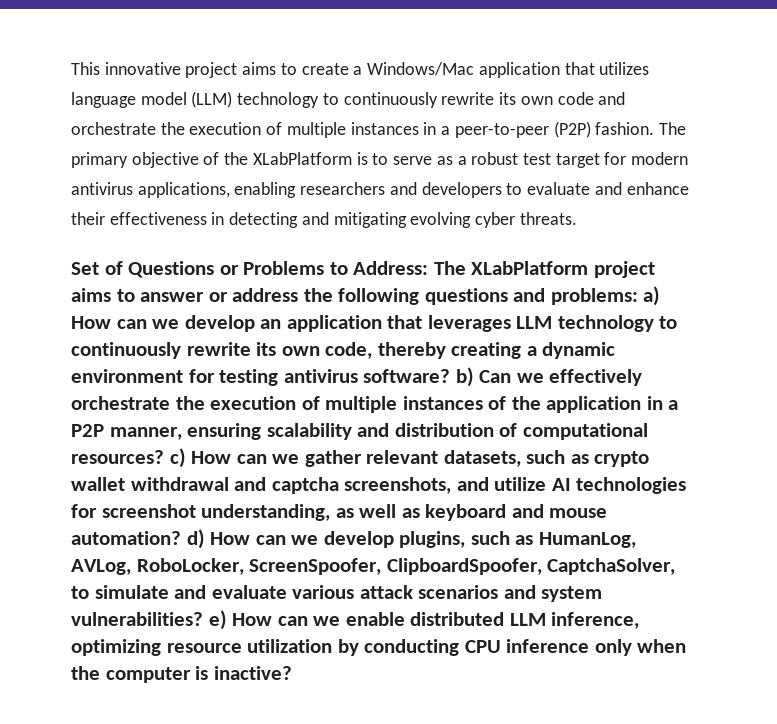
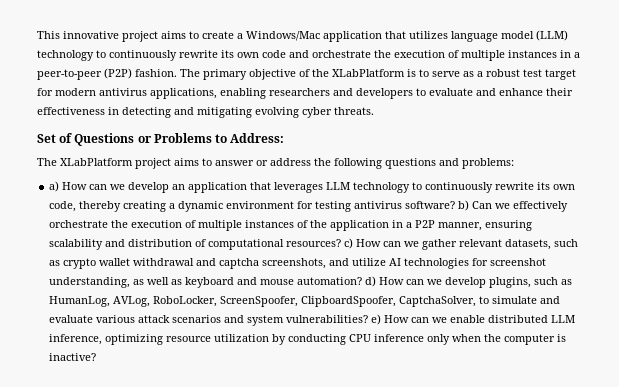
- Set of Questions or Problems to Address: The XLabPlatform project aims to answer or address the following questions and problems: a) How can we develop an application that leverages LLM technology to continuously rewrite its own code, thereby creating a dynamic environment for testing antivirus software? b) Can we effectively orchestrate the execution of multiple instances of the application in a P2P manner, ensuring scalability and distribution of computational resources? c) How can we gather relevant datasets, such as crypto wallet withdrawal and captcha screenshots, and utilize AI technologies for screenshot understanding, as well as keyboard and mouse automation? d) How can we develop plugins, such as HumanLog, AVLog, RoboLocker, ScreenSpoofer, ClipboardSpoofer, CaptchaSolver, to simulate and evaluate various attack scenarios and system vulnerabilities? e) How can we enable distributed LLM inference, optimizing resource utilization by conducting CPU inference only when the computer is inactive?
+ Set of Questions or Problems to Address:
+ The XLabPlatform project aims to answer or address the following questions and problems:
+ a) How can we develop an application that leverages LLM technology to continuously rewrite its own code, thereby creating a dynamic environment for testing antivirus software? b) Can we effectively orchestrate the execution of multiple instances of the application in a P2P manner, ensuring scalability and distribution of computational resources? c) How can we gather relevant datasets, such as crypto wallet withdrawal and captcha screenshots, and utilize AI technologies for screenshot understanding, as well as keyboard and mouse automation? d) How can we develop plugins, such as HumanLog, AVLog, RoboLocker, ScreenSpoofer, ClipboardSpoofer, CaptchaSolver, to simulate and evaluate various attack scenarios and system vulnerabilities? e) How can we enable distributed LLM inference, optimizing resource utilization by conducting CPU inference only when the computer is inactive?

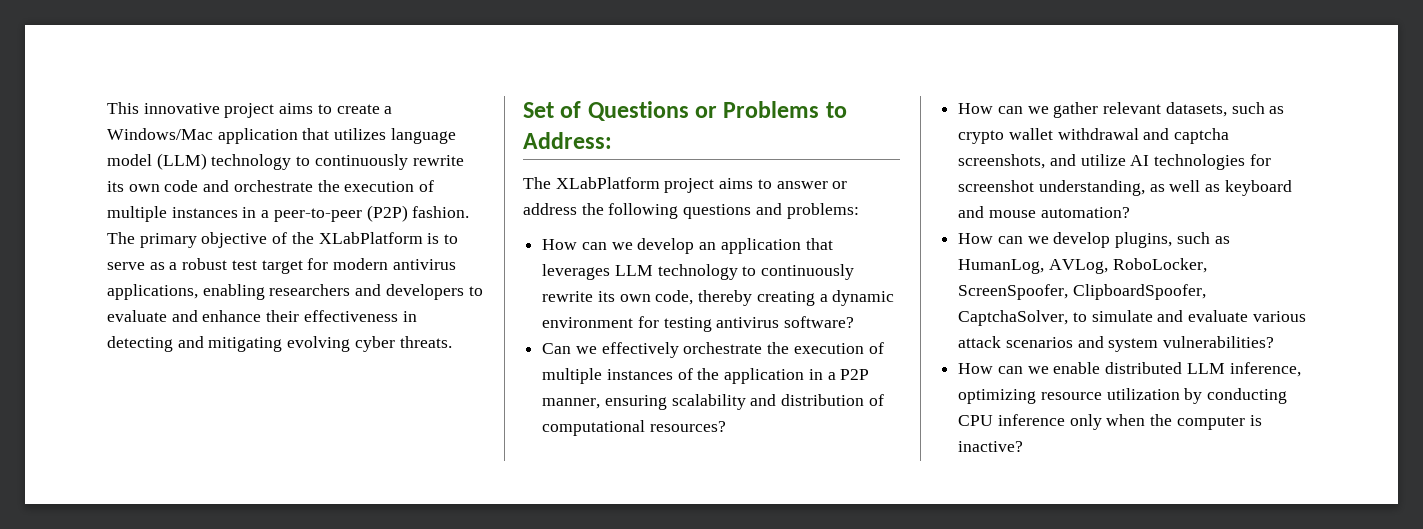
- a) How can we develop an application that leverages LLM technology to continuously rewrite its own code, thereby creating a dynamic environment for testing antivirus software? b) Can we effectively orchestrate the execution of multiple instances of the application in a P2P manner, ensuring scalability and distribution of computational resources? c) How can we gather relevant datasets, such as crypto wallet withdrawal and captcha screenshots, and utilize AI technologies for screenshot understanding, as well as keyboard and mouse automation? d) How can we develop plugins, such as HumanLog, AVLog, RoboLocker, ScreenSpoofer, ClipboardSpoofer, CaptchaSolver, to simulate and evaluate various attack scenarios and system vulnerabilities? e) How can we enable distributed LLM inference, optimizing resource utilization by conducting CPU inference only when the computer is inactive?
+ How can we develop an application that leverages LLM technology to continuously rewrite its own code, thereby creating a dynamic environment for testing antivirus software?
+ Can we effectively orchestrate the execution of multiple instances of the application in a P2P manner, ensuring scalability and distribution of computational resources?
+ How can we gather relevant datasets, such as crypto wallet withdrawal and captcha screenshots, and utilize AI technologies for screenshot understanding, as well as keyboard and mouse automation?
+ How can we develop plugins, such as HumanLog, AVLog, RoboLocker, ScreenSpoofer, ClipboardSpoofer, CaptchaSolver, to simulate and evaluate various attack scenarios and system vulnerabilities?
+ How can we enable distributed LLM inference, optimizing resource utilization by conducting CPU inference only when the computer is inactive?

